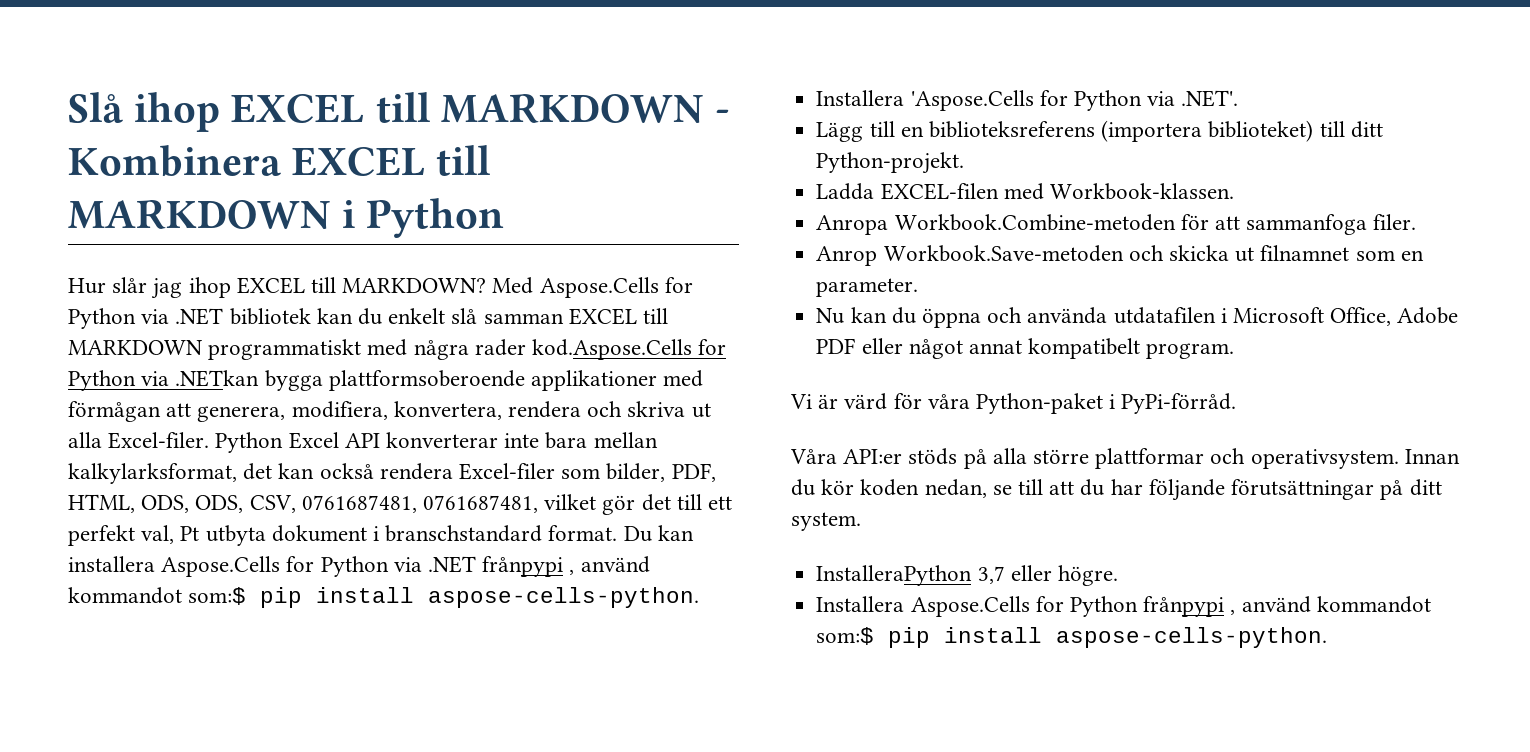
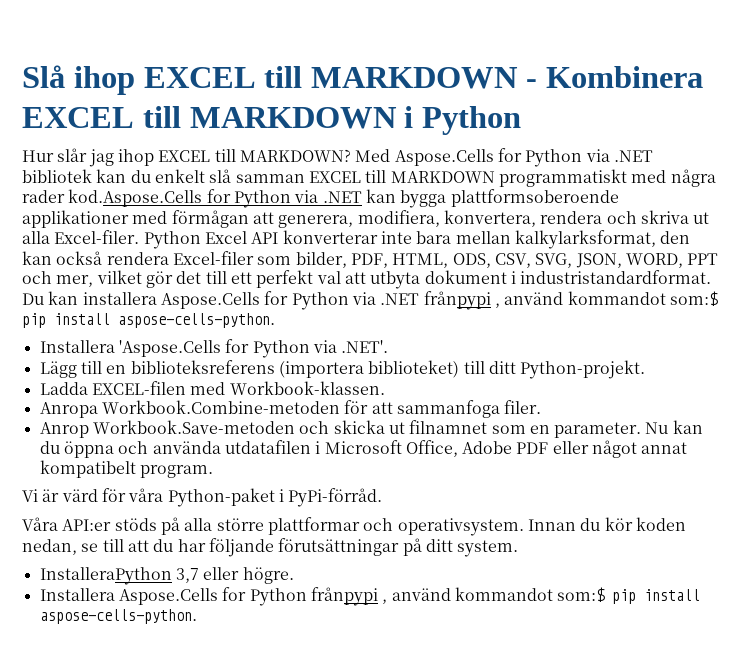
- Med Aspose.Cells for Python via .NET bibliotek kan du enkelt slå samman EXCEL till MARKDOWN programmatiskt med några rader kod.Aspose.Cells for Python via .NETkan bygga plattformsoberoende applikationer med förmågan att generera, modifiera, konvertera, rendera och skriva ut alla Excel-filer.
+ Med Aspose.Cells for Python via .NET bibliotek kan du enkelt slå samman EXCEL till MARKDOWN programmatiskt med några rader kod.Aspose.Cells for Python via .NET kan bygga plattformsoberoende applikationer med förmågan att generera, modifiera, konvertera, rendera och skriva ut alla Excel-filer.
- Python Excel API konverterar inte bara mellan kalkylarksformat, det kan också rendera Excel-filer som bilder, PDF, HTML, ODS, ODS, CSV, 0761687481, 0761687481, vilket gör det till ett perfekt val, Pt utbyta dokument i branschstandard format.
+ Python Excel API konverterar inte bara mellan kalkylarksformat, den kan också rendera Excel-filer som bilder, PDF, HTML, ODS, CSV, SVG, JSON, WORD, PPT och mer, vilket gör det till ett perfekt val att utbyta dokument i industristandardformat.
- Anrop Workbook.Save-metoden och skicka ut filnamnet som en parameter.
- Nu kan du öppna och använda utdatafilen i Microsoft Office, Adobe PDF eller något annat kompatibelt program.
+ Anrop Workbook.Save-metoden och skicka ut filnamnet som en parameter. Nu kan du öppna och använda utdatafilen i Microsoft Office, Adobe PDF eller något annat kompatibelt program.

